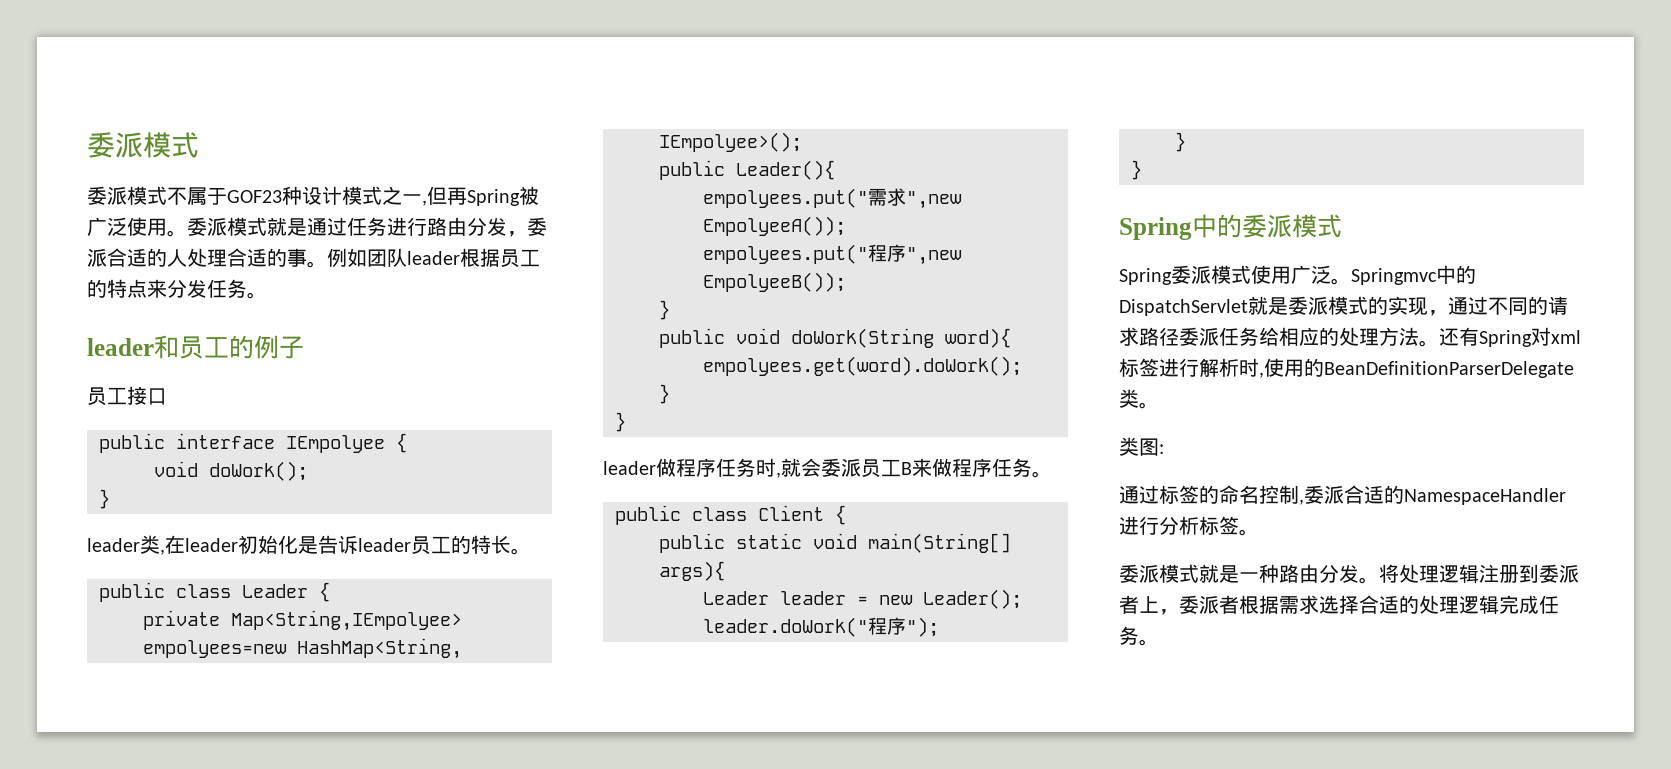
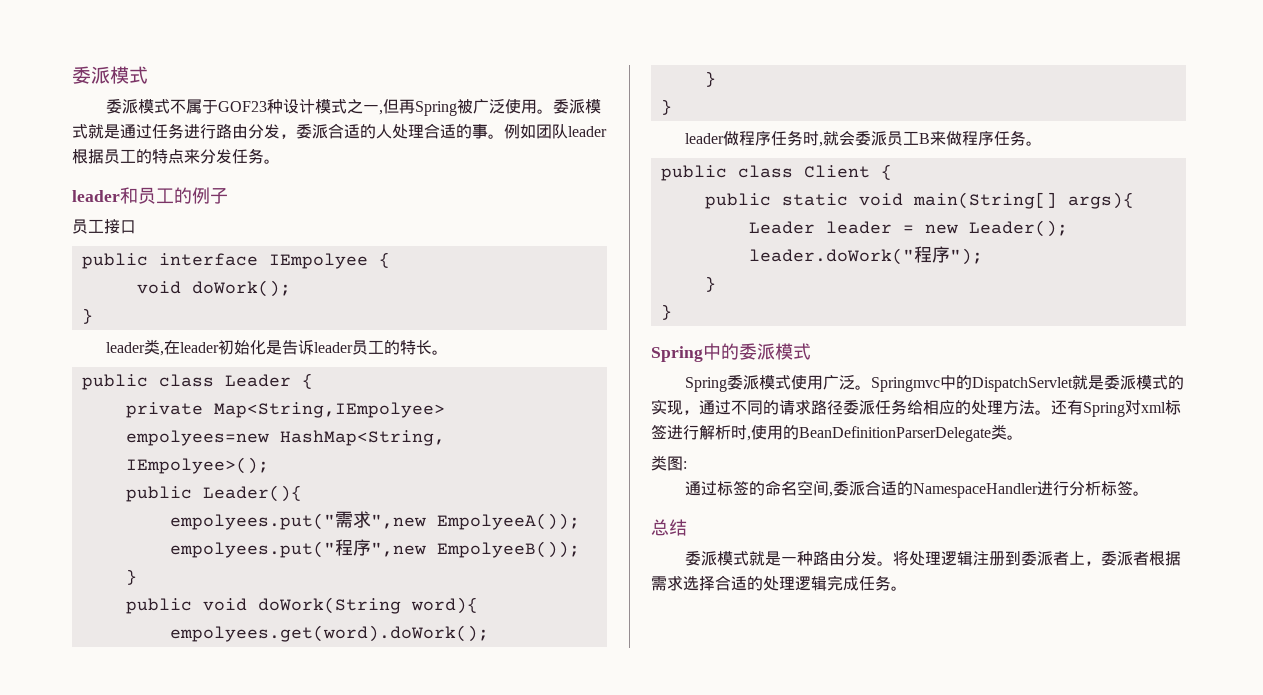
- 通过标签的命名控制,委派合适的NamespaceHandler进行分析标签。
+ 通过标签的命名空间,委派合适的NamespaceHandler进行分析标签。
+ 总结

